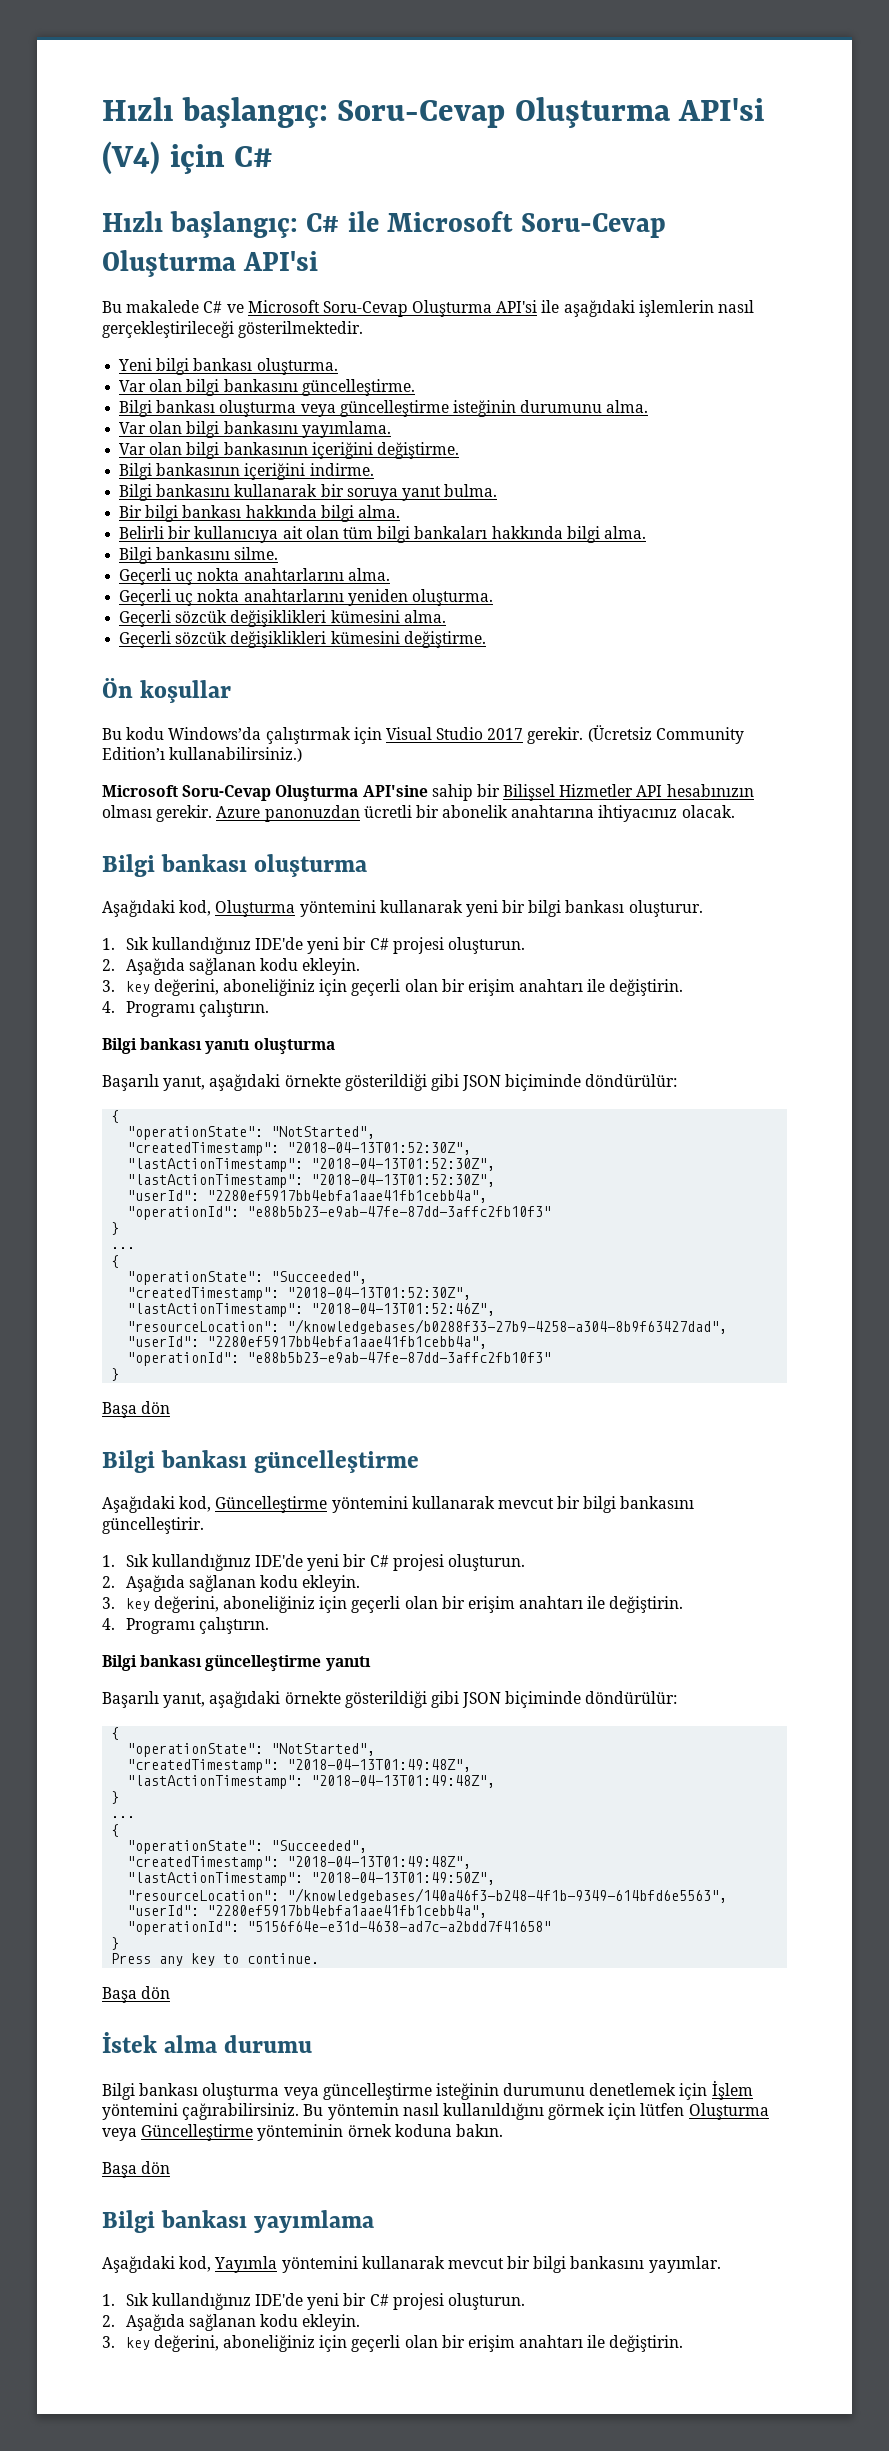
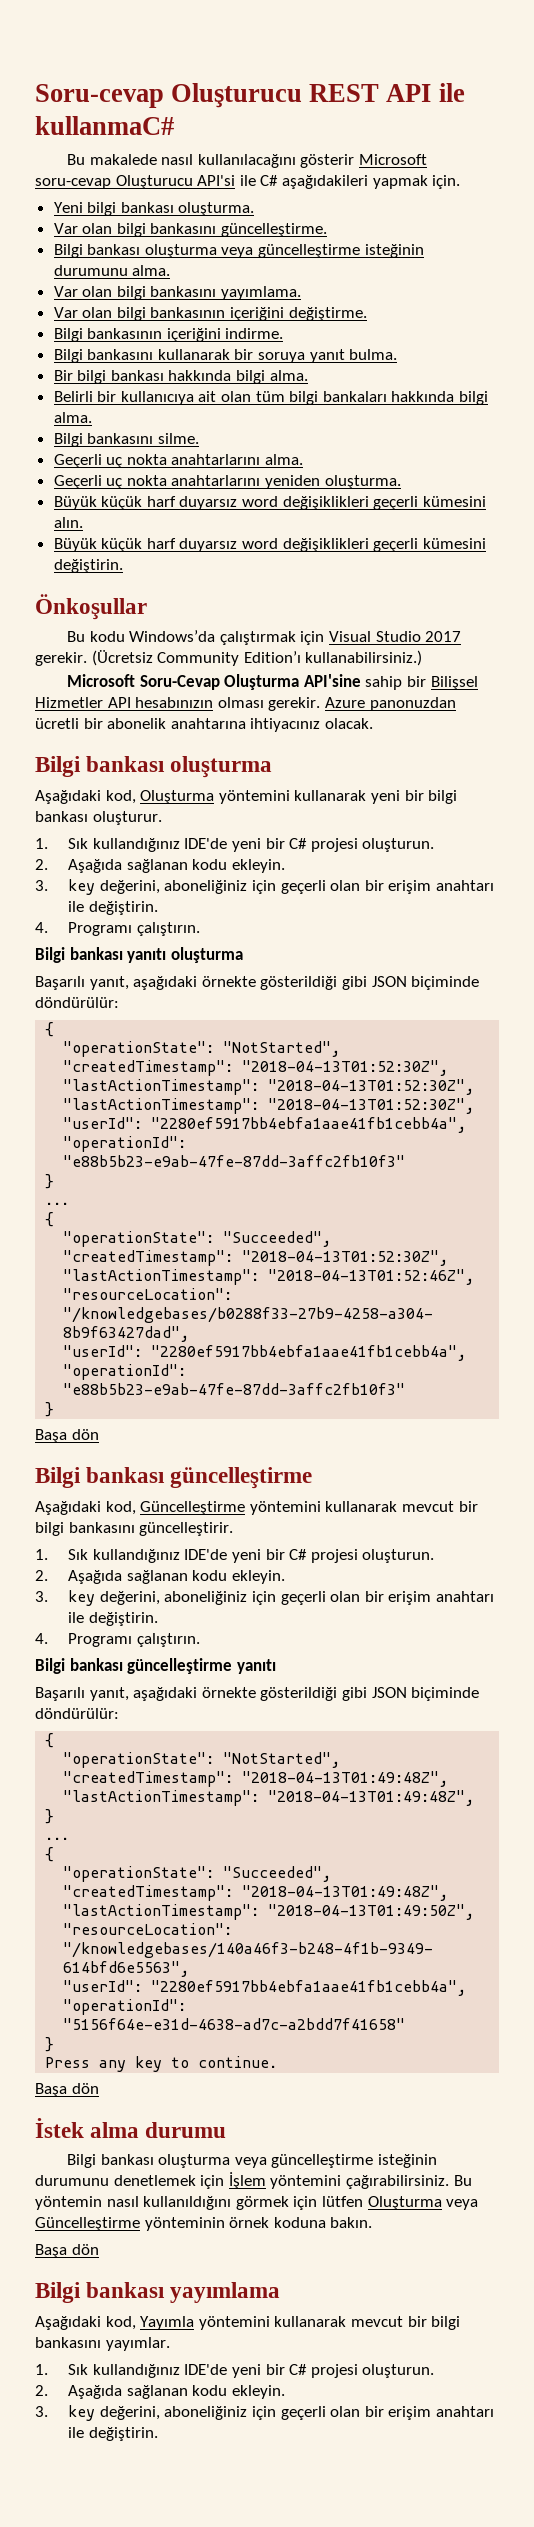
- Hızlı başlangıç: Soru-Cevap Oluşturma API'si (V4) için C#
- Hızlı başlangıç: C# ile Microsoft Soru-Cevap Oluşturma API'si
- Bu makalede C# ve Microsoft Soru-Cevap Oluşturma API'si ile aşağıdaki işlemlerin nasıl gerçekleştirileceği gösterilmektedir.
+ Soru-cevap Oluşturucu REST API ile kullanmaC#
+ Bu makalede nasıl kullanılacağını gösterir Microsoft soru-cevap Oluşturucu API'si ile C# aşağıdakileri yapmak için.
- Geçerli sözcük değişiklikleri kümesini alma.
- Geçerli sözcük değişiklikleri kümesini değiştirme.
- Ön koşullar
+ Büyük küçük harf duyarsız word değişiklikleri geçerli kümesini alın.
+ Büyük küçük harf duyarsız word değişiklikleri geçerli kümesini değiştirin.
+ Önkoşullar

